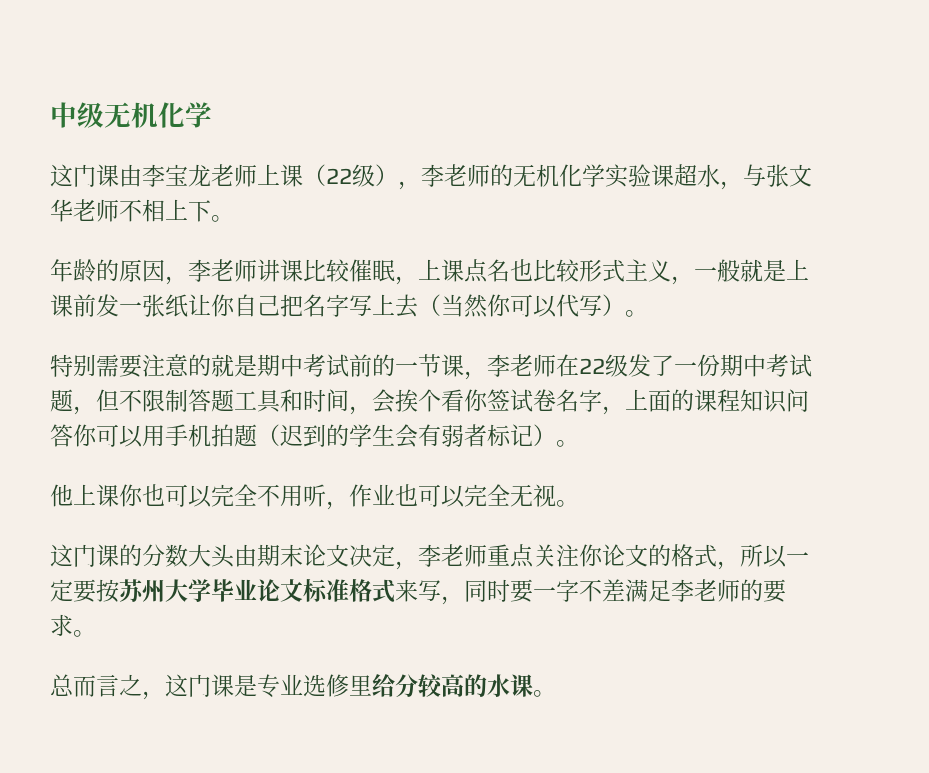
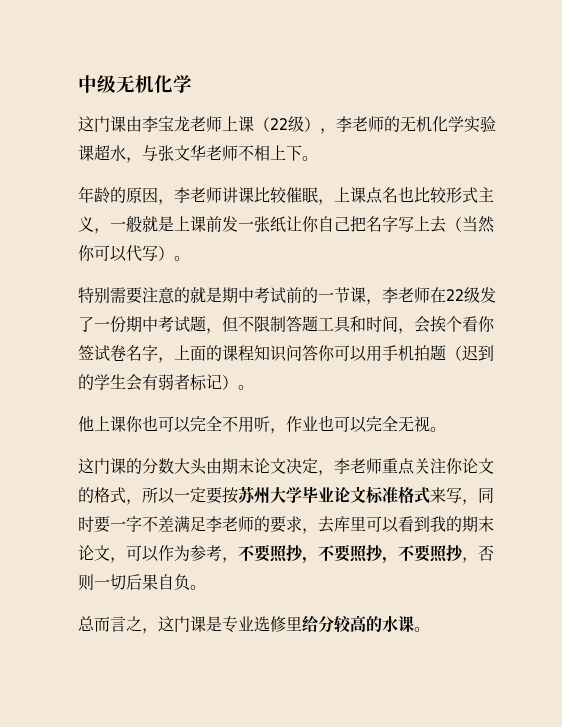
- 这门课的分数大头由期末论文决定，李老师重点关注你论文的格式，所以一定要按苏州大学毕业论文标准格式来写，同时要一字不差满足李老师的要求。
+ 这门课的分数大头由期末论文决定，李老师重点关注你论文的格式，所以一定要按苏州大学毕业论文标准格式来写，同时要一字不差满足李老师的要求，去库里可以看到我的期末论文，可以作为参考，不要照抄，不要照抄，不要照抄，否则一切后果自负。

